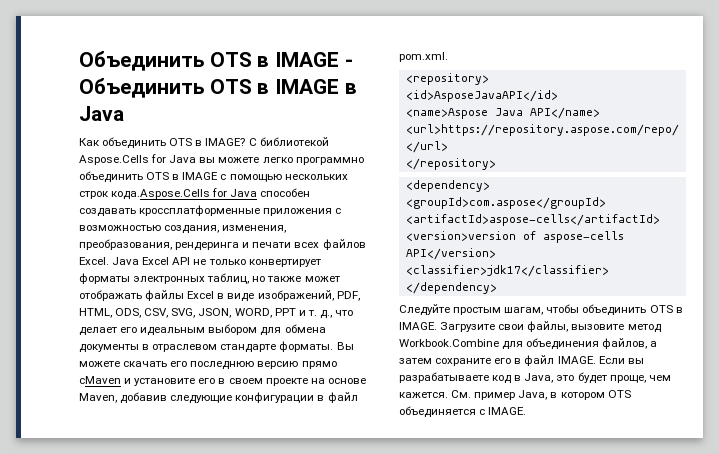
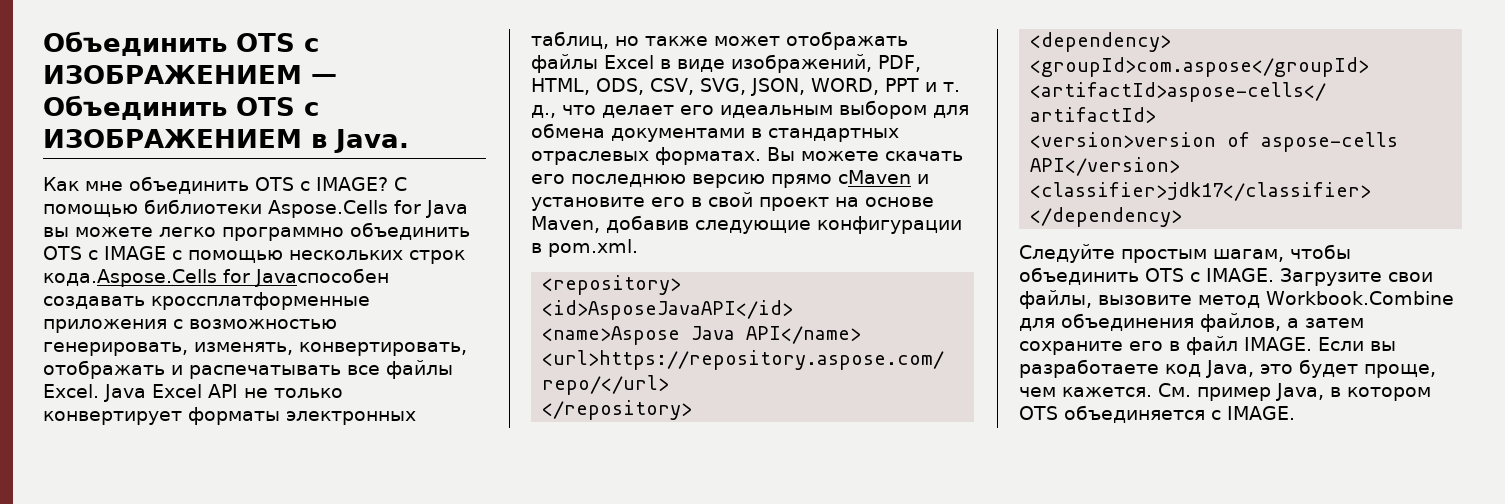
- Объединить OTS в IMAGE - Объединить OTS в IMAGE в Java
+ Объединить OTS с ИЗОБРАЖЕНИЕМ — Объединить OTS с ИЗОБРАЖЕНИЕМ в Java.
- Как объединить OTS в IMAGE?
+ Как мне объединить OTS с IMAGE?
- С библиотекой Aspose.Cells for Java вы можете легко программно объединить OTS в IMAGE с помощью нескольких строк кода.Aspose.Cells for Java способен создавать кроссплатформенные приложения с возможностью создания, изменения, преобразования, рендеринга и печати всех файлов Excel.
+ С помощью библиотеки Aspose.Cells for Java вы можете легко программно объединить OTS с IMAGE с помощью нескольких строк кода.Aspose.Cells for Javaспособен создавать кроссплатформенные приложения с возможностью генерировать, изменять, конвертировать, отображать и распечатывать все файлы Excel.
- Java Excel API не только конвертирует форматы электронных таблиц, но также может отображать файлы Excel в виде изображений, PDF, HTML, ODS, CSV, SVG, JSON, WORD, PPT и т. д., что делает его идеальным выбором для обмена документы в отраслевом стандарте форматы.
+ Java Excel API не только конвертирует форматы электронных таблиц, но также может отображать файлы Excel в виде изображений, PDF, HTML, ODS, CSV, SVG, JSON, WORD, PPT и т. д., что делает его идеальным выбором для обмена документами в стандартных отраслевых форматах.
- Вы можете скачать его последнюю версию прямо сMaven и установите его в своем проекте на основе Maven, добавив следующие конфигурации в файл pom.xml.
+ Вы можете скачать его последнюю версию прямо сMaven и установите его в свой проект на основе Maven, добавив следующие конфигурации в pom.xml.
- Следуйте простым шагам, чтобы объединить OTS в IMAGE.
+ Следуйте простым шагам, чтобы объединить OTS с IMAGE.
- Если вы разрабатываете код в Java, это будет проще, чем кажется.
+ Если вы разработаете код Java, это будет проще, чем кажется.

